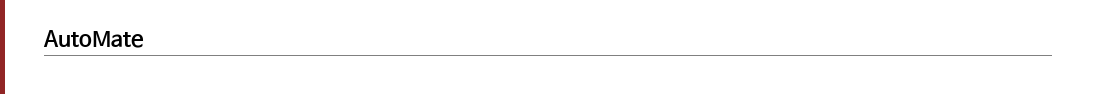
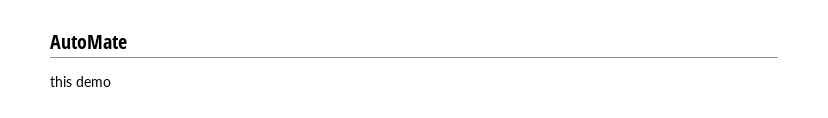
+ this demo

